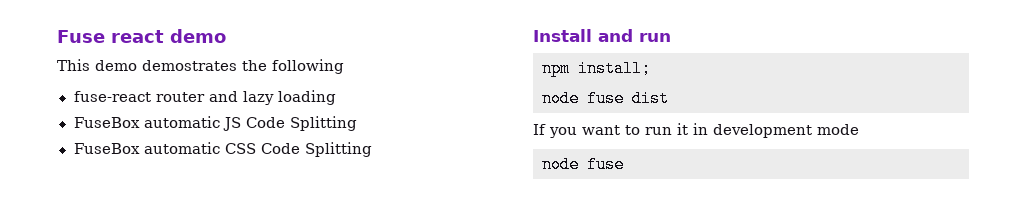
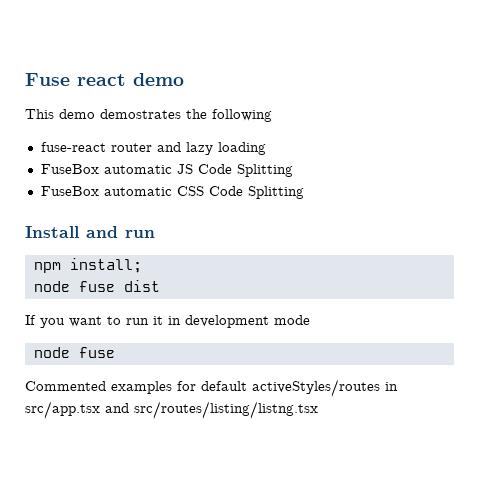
+ Commented examples for default activeStyles/routes in src/app.tsx and src/routes/listing/listng.tsx

